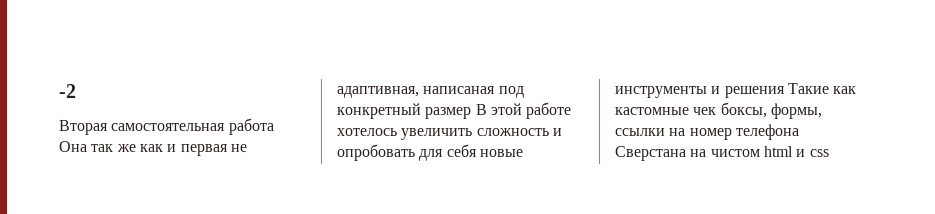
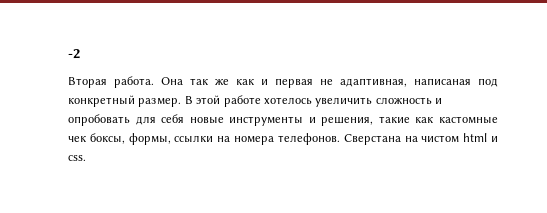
- Вторая самостоятельная работа Она так же как и первая не адаптивная, написаная под конкретный размер В этой работе хотелось увеличить сложность и опробовать для себя новые инструменты и решения Такие как кастомные чек боксы, формы, ссылки на номер телефона Сверстана на чистом html и css
+ Вторая работа. Она так же как и первая не адаптивная, написаная под конкретный размер. В этой работе хотелось увеличить сложность и опробовать для себя новые инструменты и решения, такие как кастомные чек боксы, формы, ссылки на номера телефонов. Сверстана на чистом html и css.

